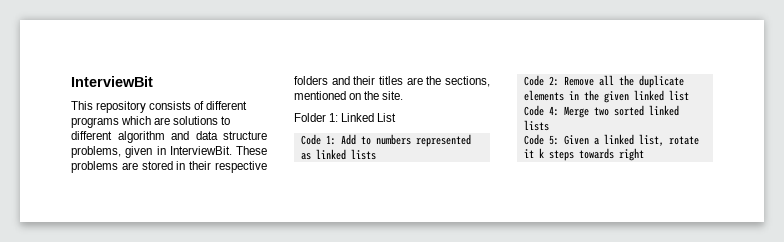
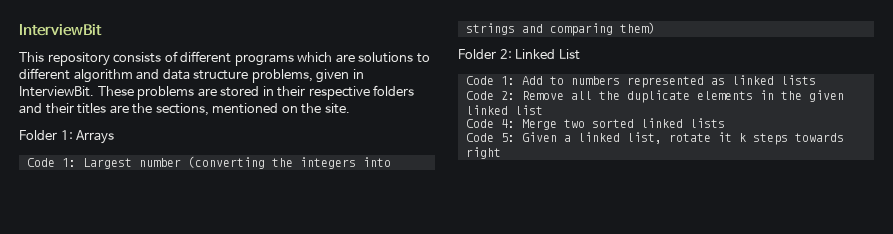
- Folder 1: Linked List
+ Folder 1: Arrays
+ Code 1: Largest number (converting the integers into strings and comparing them)
+ Folder 2: Linked List

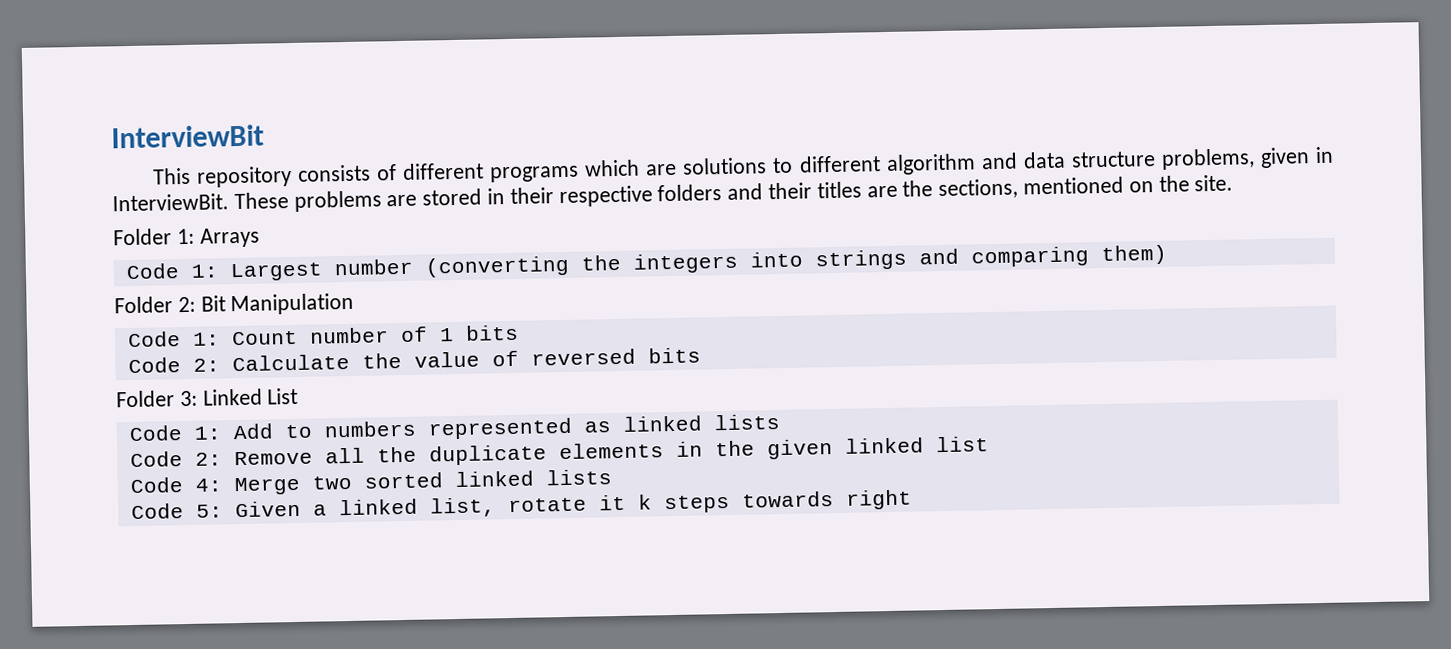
- Folder 2: Linked List
+ Folder 2: Bit Manipulation
+ Code 1: Count number of 1 bits
+ Code 2: Calculate the value of reversed bits
+ Folder 3: Linked List

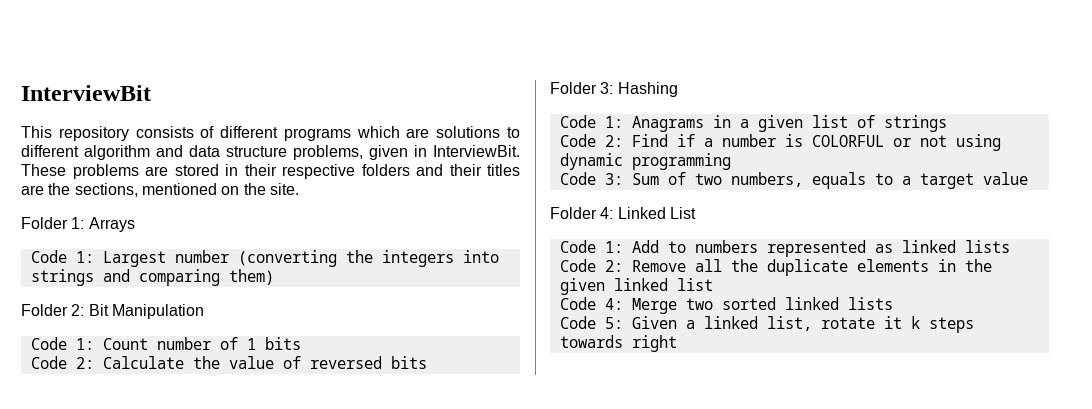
- Folder 3: Linked List
+ Folder 3: Hashing
+ Code 1: Anagrams in a given list of strings
+ Code 2: Find if a number is COLORFUL or not using dynamic programming
+ Code 3: Sum of two numbers, equals to a target value
+ Folder 4: Linked List

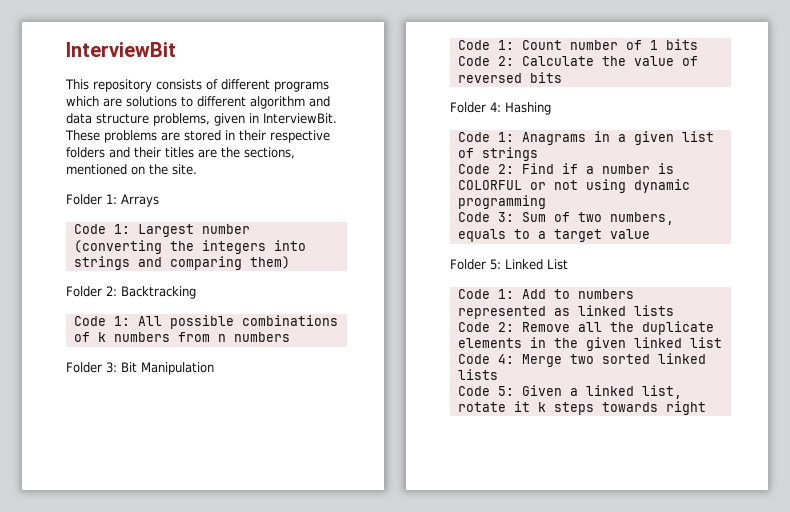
- Folder 2: Bit Manipulation
+ Folder 2: Backtracking
+ Code 1: All possible combinations of k numbers from n numbers
+ Folder 3: Bit Manipulation
- Folder 3: Hashing
+ Folder 4: Hashing
- Folder 4: Linked List
+ Folder 5: Linked List

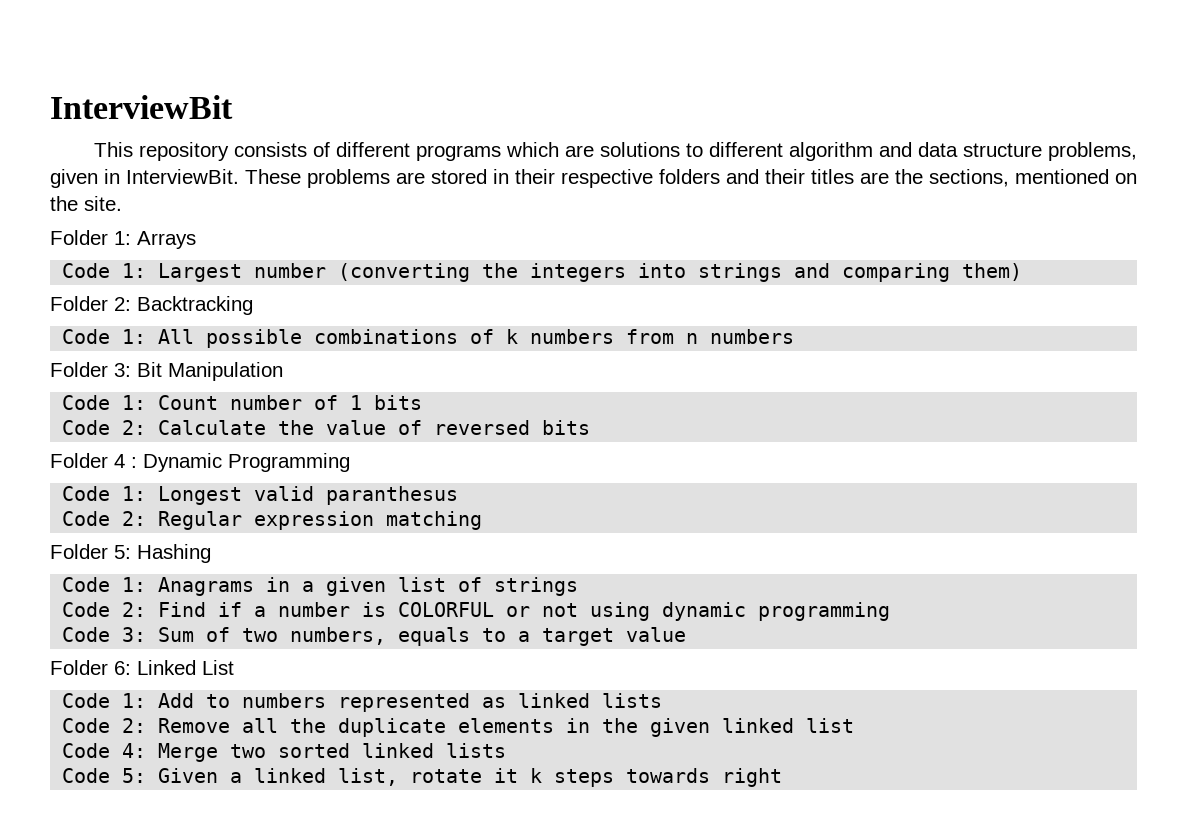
- Folder 4: Hashing
+ Folder 4 : Dynamic Programming
+ Code 1: Longest valid paranthesus
+ Code 2: Regular expression matching
+ Folder 5: Hashing
- Folder 5: Linked List
+ Folder 6: Linked List

